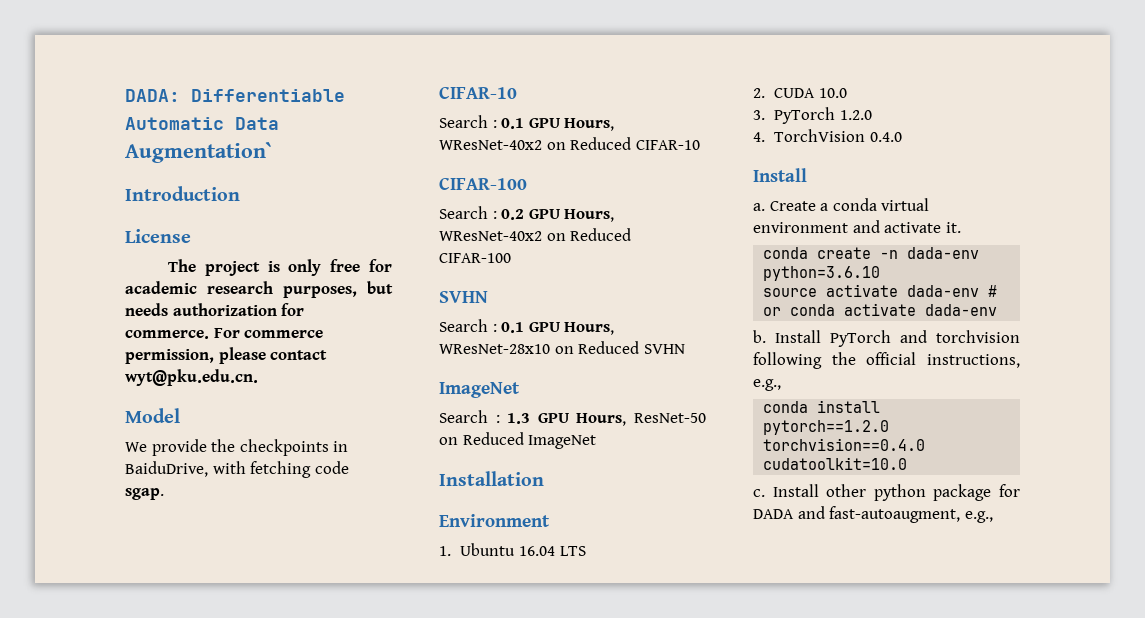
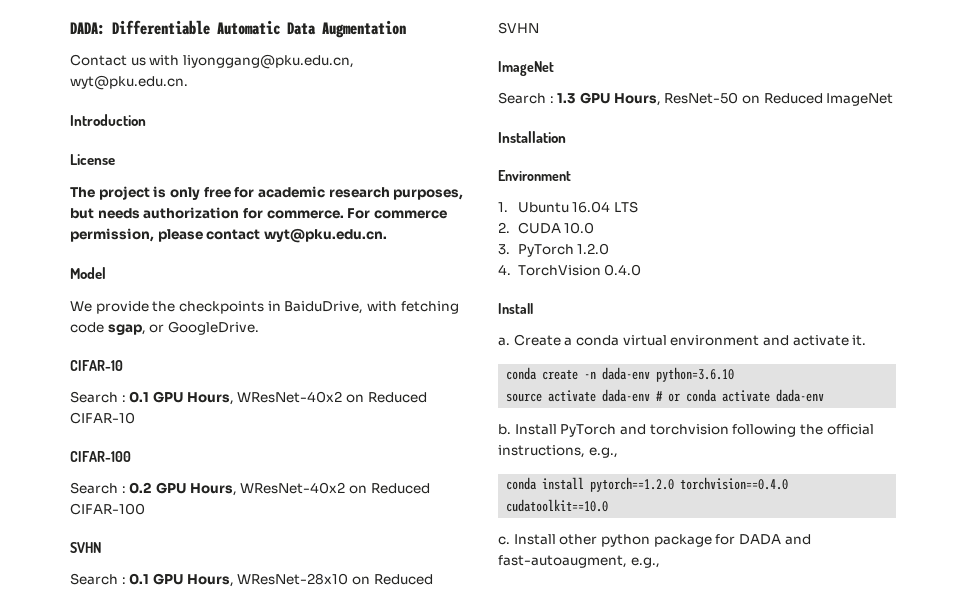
- DADA: Differentiable Automatic Data Augmentation`
+ DADA: Differentiable Automatic Data Augmentation
+ Contact us with liyonggang@pku.edu.cn, wyt@pku.edu.cn.
- We provide the checkpoints in BaiduDrive, with fetching code sgap.
+ We provide the checkpoints in BaiduDrive, with fetching code sgap, or GoogleDrive.
- conda install pytorch==1.2.0 torchvision==0.4.0 cudatoolkit=10.0
+ conda install pytorch==1.2.0 torchvision==0.4.0 cudatoolkit==10.0

